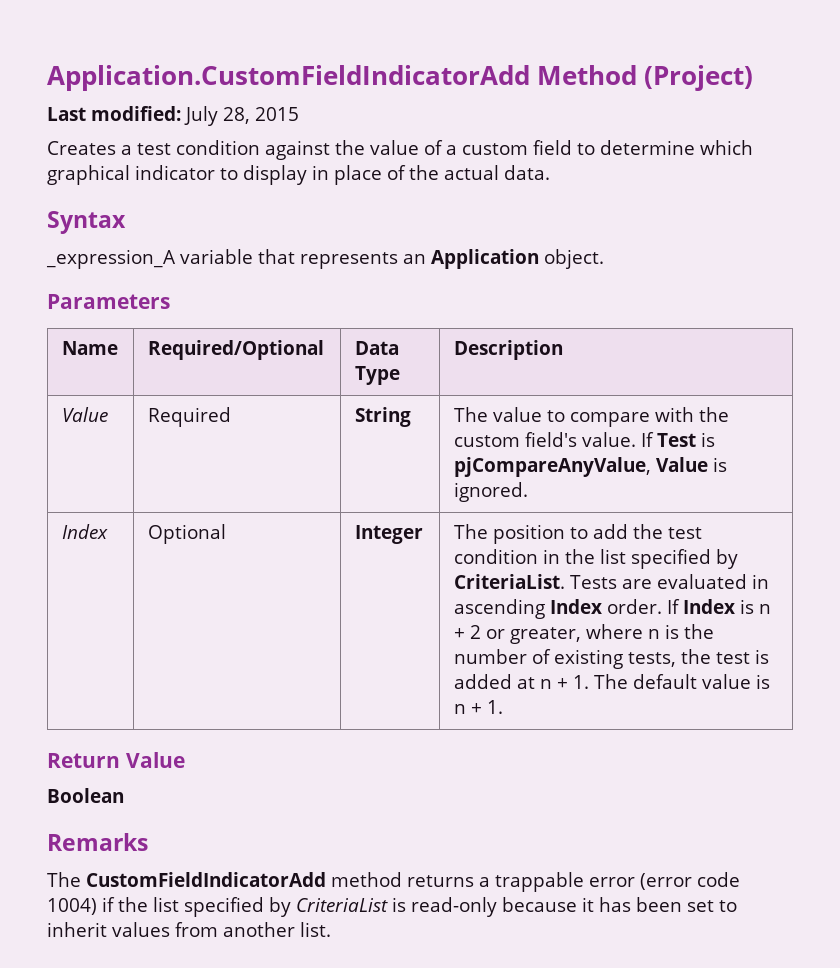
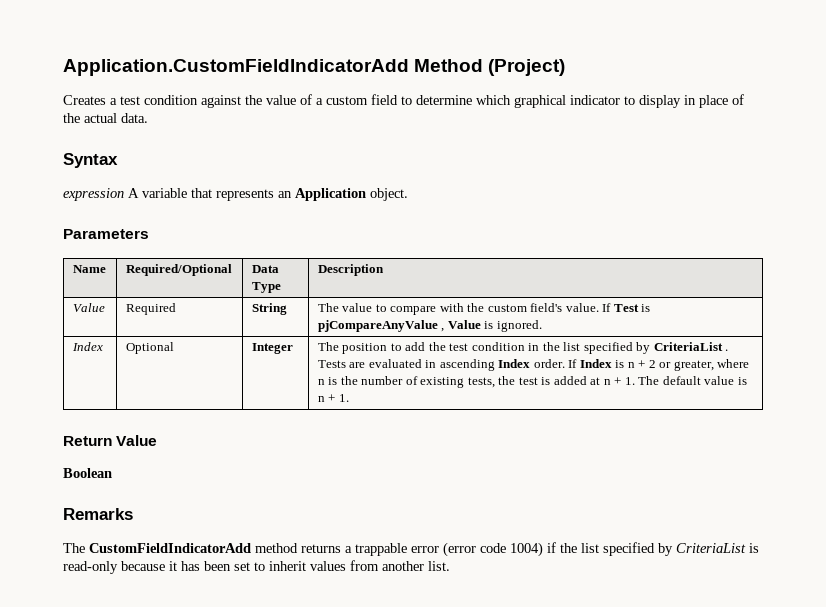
- Last modified: July 28, 2015
- _expression_A variable that represents an Application object.
+ expression A variable that represents an Application object.
- Value | Required | String | The value to compare with the custom field's value. If Test is pjCompareAnyValue, Value is ignored.
+ Value | Required | String | The value to compare with the custom field's value. If Test is pjCompareAnyValue , Value is ignored.
- The position to add the test condition in the list specified by CriteriaList.
+ The position to add the test condition in the list specified by CriteriaList .

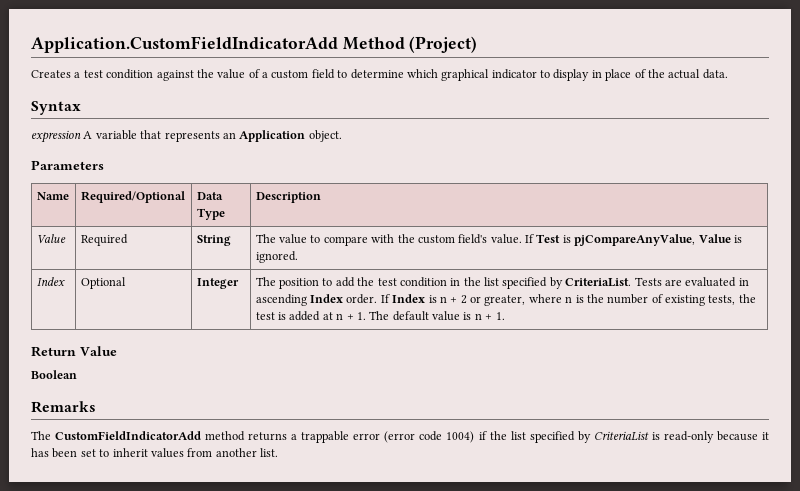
- Value | Required | String | The value to compare with the custom field's value. If Test is pjCompareAnyValue , Value is ignored.
+ Value | Required | String | The value to compare with the custom field's value. If Test is pjCompareAnyValue, Value is ignored.
- The position to add the test condition in the list specified by CriteriaList .
+ The position to add the test condition in the list specified by CriteriaList.

